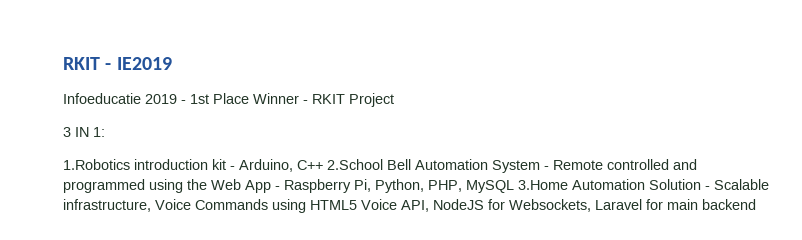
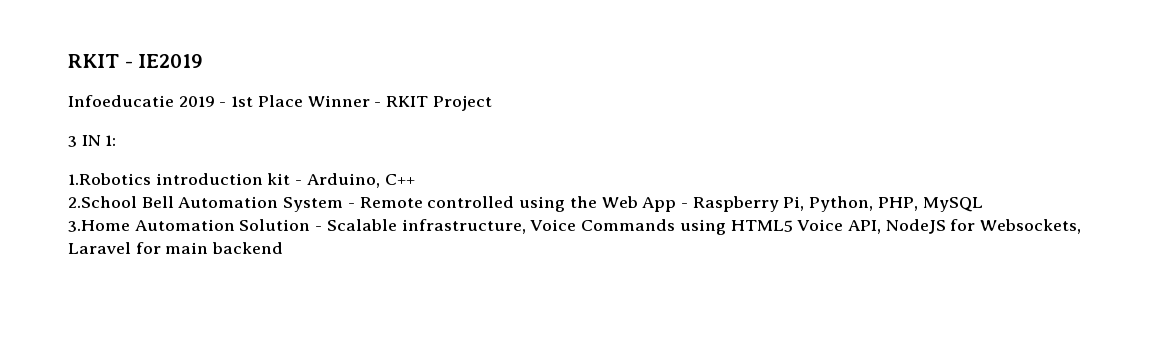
- 1.Robotics introduction kit - Arduino, C++ 2.School Bell Automation System - Remote controlled and programmed using the Web App - Raspberry Pi, Python, PHP, MySQL 3.Home Automation Solution - Scalable infrastructure, Voice Commands using HTML5 Voice API, NodeJS for Websockets, Laravel for main backend
+ 1.Robotics introduction kit - Arduino, C++
+ 2.School Bell Automation System - Remote controlled using the Web App - Raspberry Pi, Python, PHP, MySQL
+ 3.Home Automation Solution - Scalable infrastructure, Voice Commands using HTML5 Voice API, NodeJS for Websockets, Laravel for main backend

